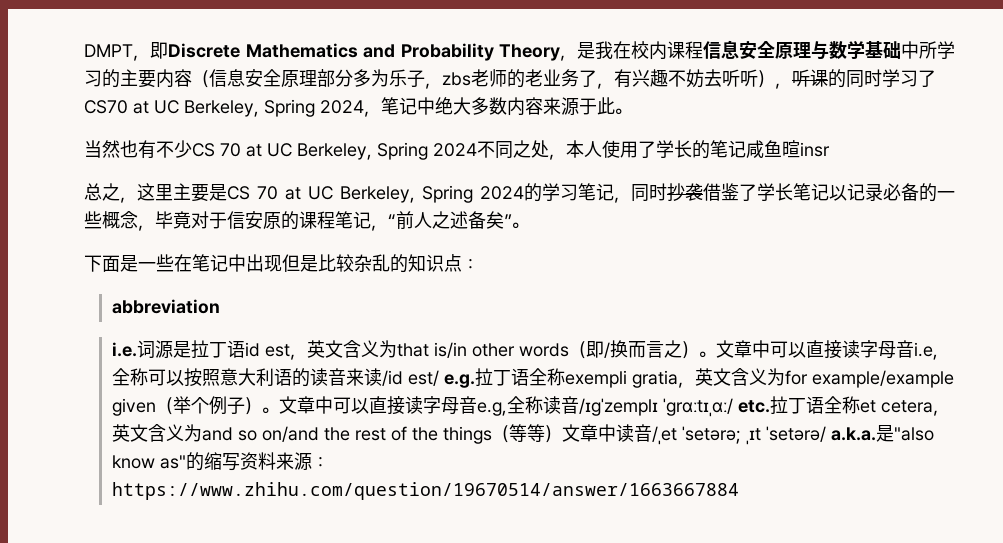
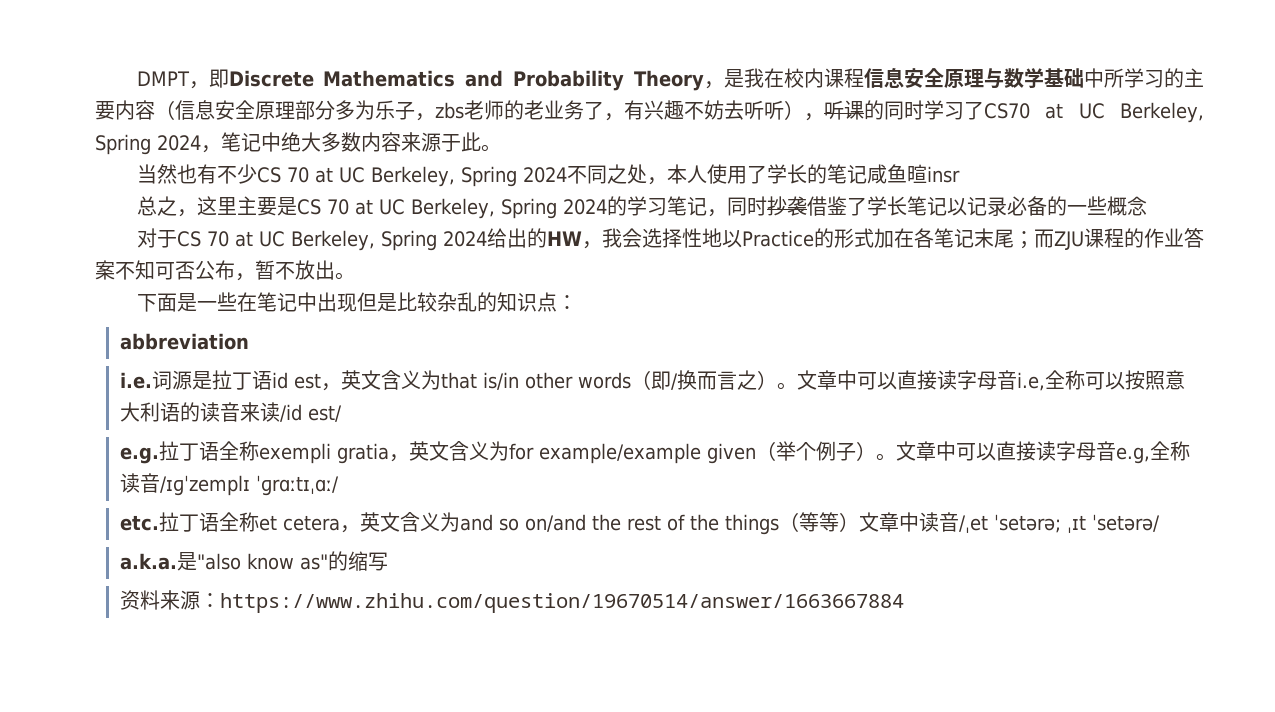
- 总之，这里主要是CS 70 at UC Berkeley, Spring 2024的学习笔记，同时抄袭借鉴了学长笔记以记录必备的一些概念，毕竟对于信安原的课程笔记，“前人之述备矣”。
+ 总之，这里主要是CS 70 at UC Berkeley, Spring 2024的学习笔记，同时抄袭借鉴了学长笔记以记录必备的一些概念
+ 对于CS 70 at UC Berkeley, Spring 2024给出的HW，我会选择性地以Practice的形式加在各笔记末尾；而ZJU课程的作业答案不知可否公布，暂不放出。
- 文章中可以直接读字母音i.e,全称可以按照意大利语的读音来读/id est/ e.g.拉丁语全称exempli gratia，英文含义为for example/example given（举个例子）。
+ 文章中可以直接读字母音i.e,全称可以按照意大利语的读音来读/id est/
+ e.g.拉丁语全称exempli gratia，英文含义为for example/example given（举个例子）。
- 文章中可以直接读字母音e.g,全称读音/ɪɡˈzemplɪ ˈɡrɑːtɪˌɑː/ etc.拉丁语全称et cetera，英文含义为and so on/and the rest of the things（等等）文章中读音/ˌet ˈsetərə; ˌɪt ˈsetərə/ a.k.a.是"also know as"的缩写资料来源：https://www.zhihu.com/question/19670514/answer/1663667884
+ 文章中可以直接读字母音e.g,全称读音/ɪɡˈzemplɪ ˈɡrɑːtɪˌɑː/
+ etc.拉丁语全称et cetera，英文含义为and so on/and the rest of the things（等等）文章中读音/ˌet ˈsetərə; ˌɪt ˈsetərə/
+ a.k.a.是"also know as"的缩写
+ 资料来源：https://www.zhihu.com/question/19670514/answer/1663667884

